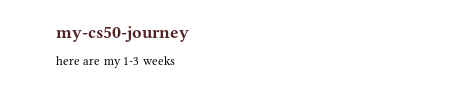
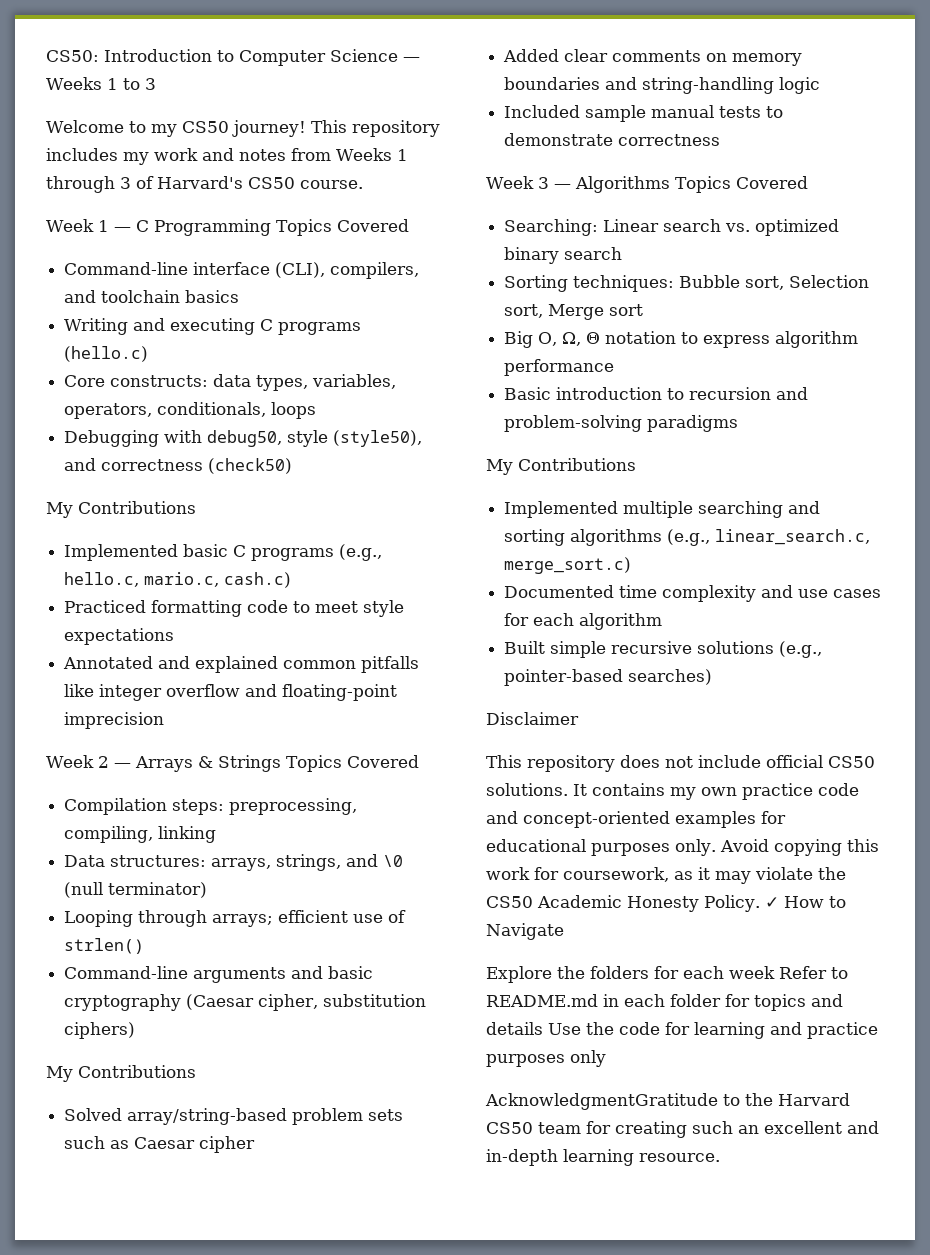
- my-cs50-journey
- here are my 1-3 weeks
+ CS50: Introduction to Computer Science — Weeks 1 to 3
+ Welcome to my CS50 journey! This repository includes my work and notes from Weeks 1 through 3 of Harvard's CS50 course.
+ Week 1 — C Programming Topics Covered
+ Command-line interface (CLI), compilers, and toolchain basics
+ Writing and executing C programs (hello.c)
+ Core constructs: data types, variables, operators, conditionals, loops
+ Debugging with debug50, style (style50), and correctness (check50)
+ My Contributions
+ Implemented basic C programs (e.g., hello.c, mario.c, cash.c)
+ Practiced formatting code to meet style expectations
+ Annotated and explained common pitfalls like integer overflow and floating-point imprecision
+ Week 2 — Arrays & Strings Topics Covered
+ Compilation steps: preprocessing, compiling, linking
+ Data structures: arrays, strings, and \0 (null terminator)
+ Looping through arrays; efficient use of strlen()
+ Command-line arguments and basic cryptography (Caesar cipher, substitution ciphers)
+ My Contributions
+ Solved array/string-based problem sets such as Caesar cipher
+ Added clear comments on memory boundaries and string-handling logic
+ Included sample manual tests to demonstrate correctness
+ Week 3 — Algorithms Topics Covered
+ Searching: Linear search vs. optimized binary search
+ Sorting techniques: Bubble sort, Selection sort, Merge sort
+ Big O, Ω, Θ notation to express algorithm performance
+ Basic introduction to recursion and problem-solving paradigms
+ My Contributions
+ Implemented multiple searching and sorting algorithms (e.g., linear_search.c, merge_sort.c)
+ Documented time complexity and use cases for each algorithm
+ Built simple recursive solutions (e.g., pointer-based searches)
+ Disclaimer
+ This repository does not include official CS50 solutions. It contains my own practice code and concept-oriented examples for educational purposes only. Avoid copying this work for coursework, as it may violate the CS50 Academic Honesty Policy. ✓ How to Navigate
+ Explore the folders for each week Refer to README.md in each folder for topics and details Use the code for learning and practice purposes only
+ AcknowledgmentGratitude to the Harvard CS50 team for creating such an excellent and in-depth learning resource.

